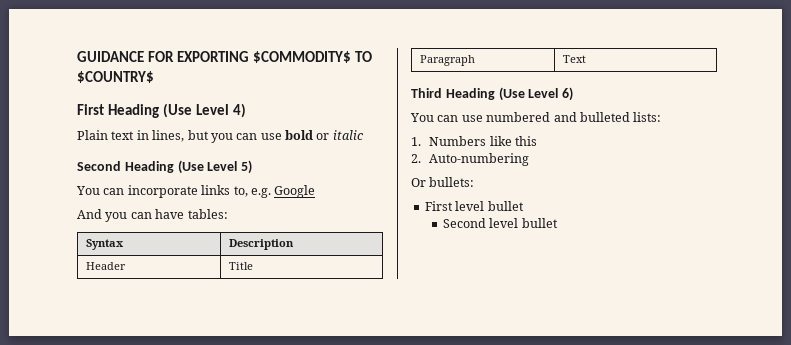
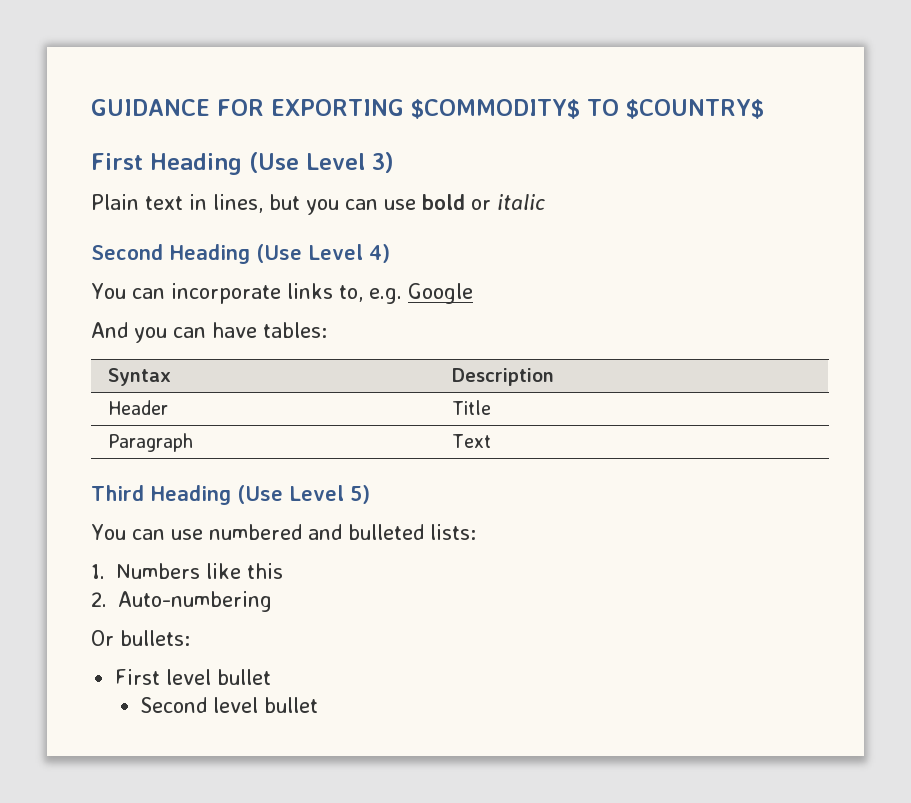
- First Heading (Use Level 4)
+ First Heading (Use Level 3)
- Second Heading (Use Level 5)
+ Second Heading (Use Level 4)
- Third Heading (Use Level 6)
+ Third Heading (Use Level 5)

